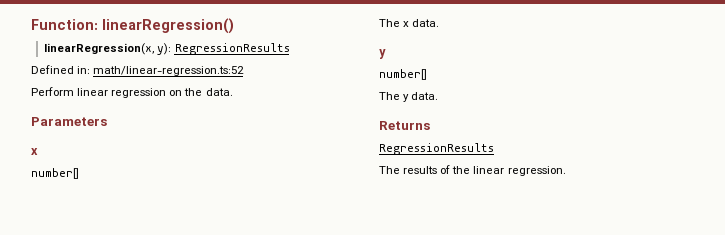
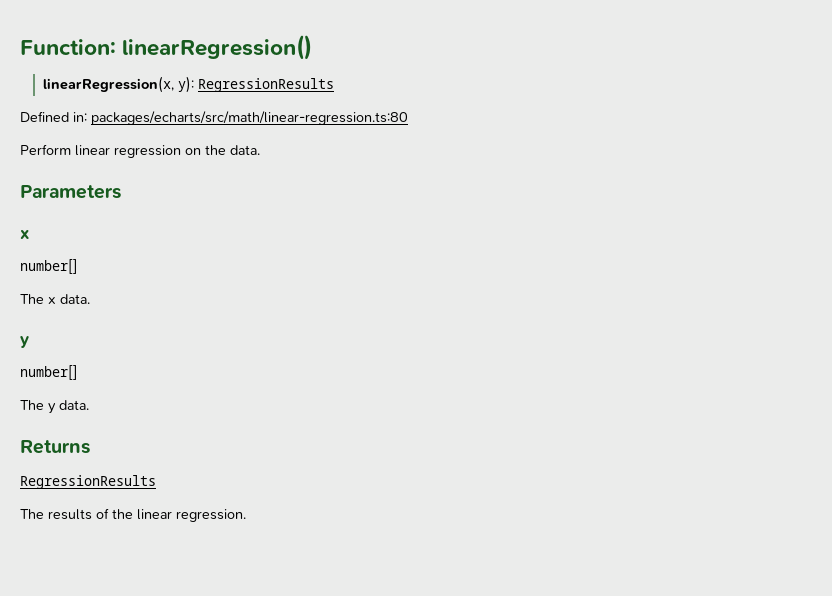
- Defined in: math/linear-regression.ts:52
+ Defined in: packages/echarts/src/math/linear-regression.ts:80

